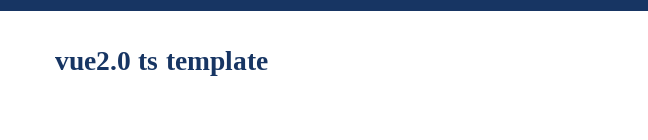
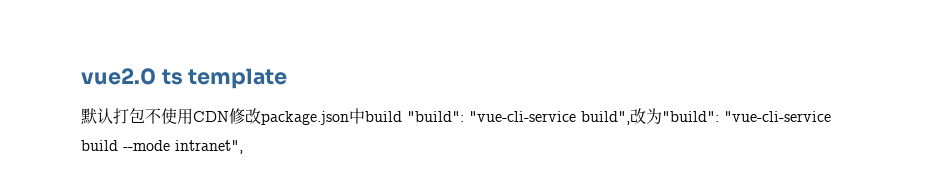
+ 默认打包不使用CDN修改package.json中build "build": "vue-cli-service build",改为"build": "vue-cli-service build --mode intranet",

